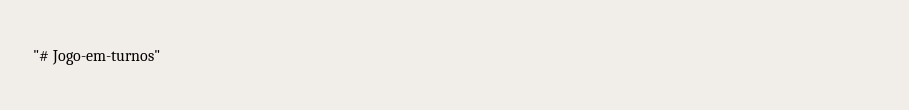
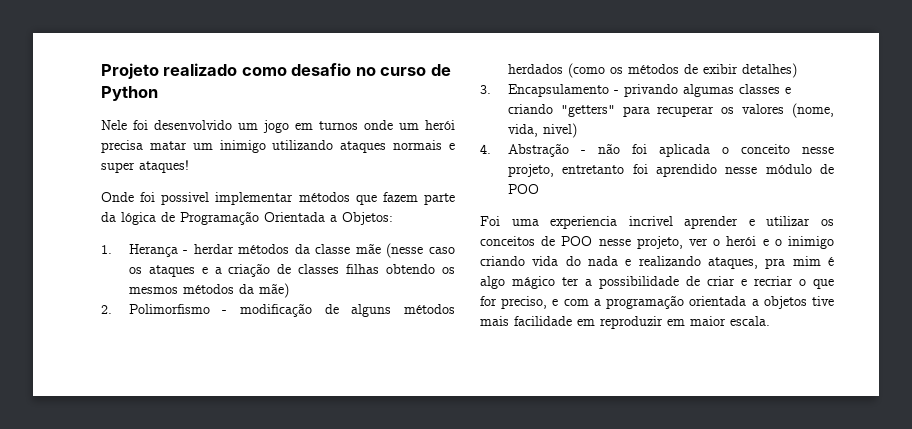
- "# Jogo-em-turnos"
+ Projeto realizado como desafio no curso de Python
+ Nele foi desenvolvido um jogo em turnos onde um herói precisa matar um inimigo utilizando ataques normais e super ataques!
+ Onde foi possivel implementar métodos que fazem parte da lógica de Programação Orientada a Objetos:
+ 1. Herança - herdar métodos da classe mãe (nesse caso os ataques e a criação de classes filhas obtendo os mesmos métodos da mãe)
+ 2. Polimorfismo - modificação de alguns métodos herdados (como os métodos de exibir detalhes)
+ 3. Encapsulamento - privando algumas classes e criando "getters" para recuperar os valores (nome, vida, nivel)
+ 4. Abstração - não foi aplicada o conceito nesse projeto, entretanto foi aprendido nesse módulo de POO
+ Foi uma experiencia incrivel aprender e utilizar os conceitos de POO nesse projeto, ver o herói e o inimigo criando vida do nada e realizando ataques, pra mim é algo mágico ter a possibilidade de criar e recriar o que for preciso, e com a programação orientada a objetos tive mais facilidade em reproduzir em maior escala.

